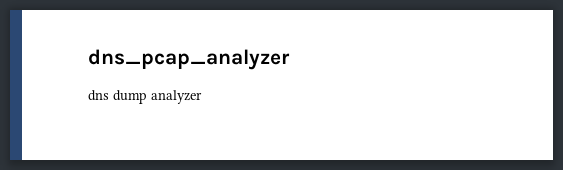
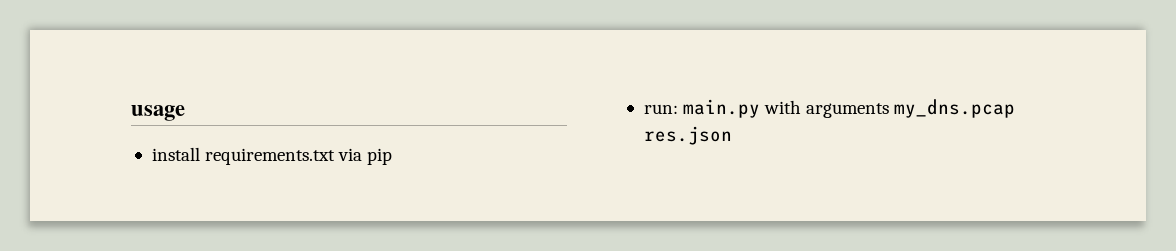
- dns_pcap_analyzer
- dns dump analyzer
+ usage
+ install requirements.txt via pip
+ run: main.py with arguments my_dns.pcap res.json

